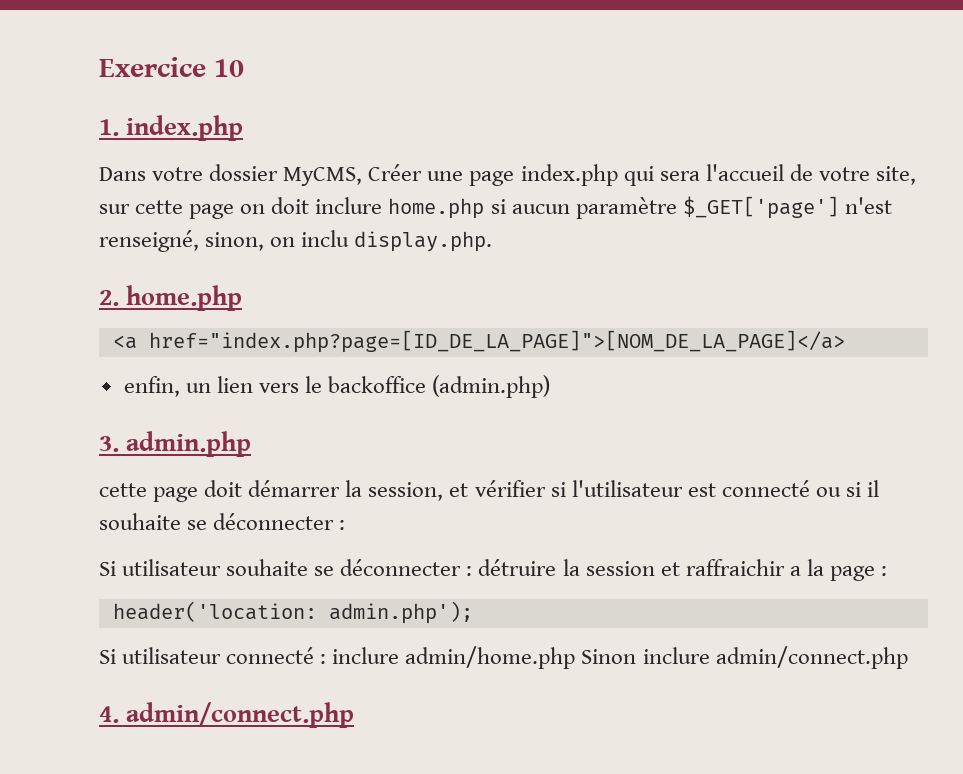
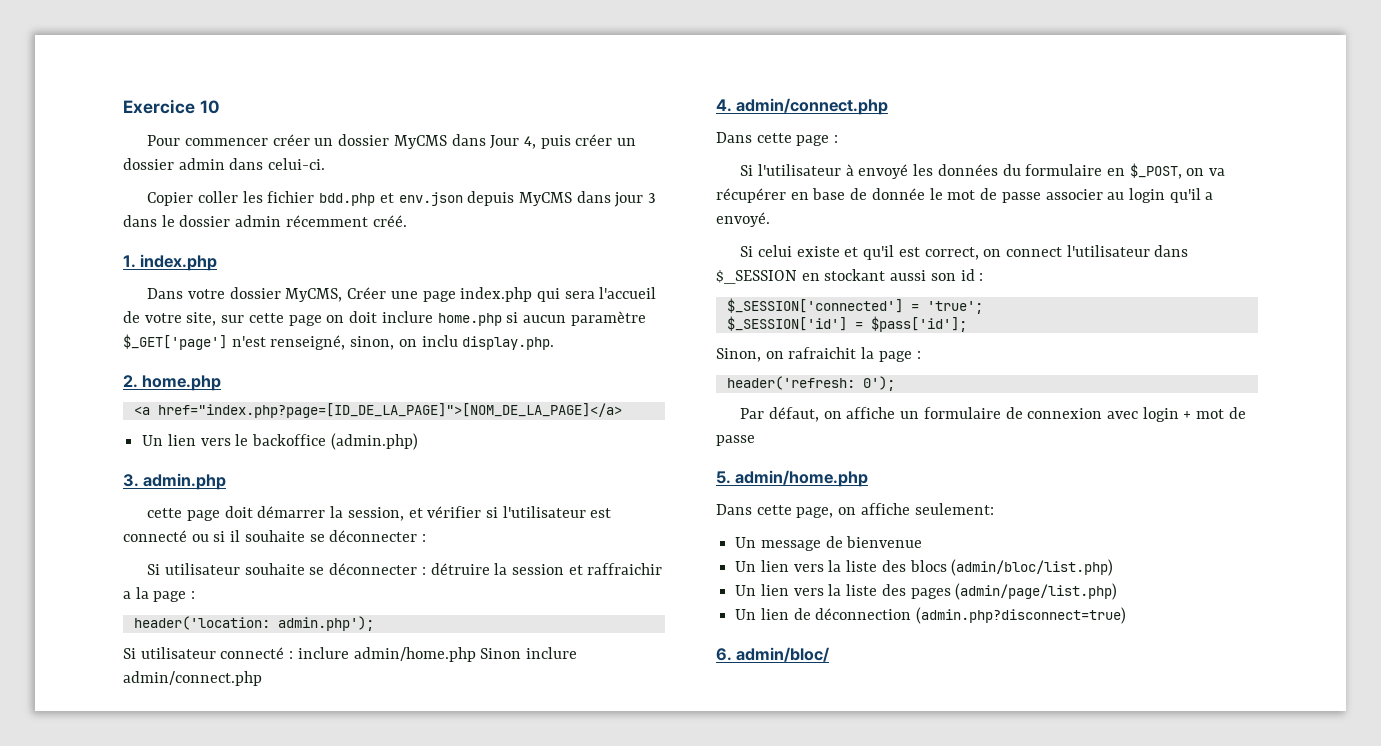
+ Pour commencer créer un dossier MyCMS dans Jour 4, puis créer un dossier admin dans celui-ci.
+ Copier coller les fichier bdd.php et env.json depuis MyCMS dans jour 3 dans le dossier admin récemment créé.
- enfin, un lien vers le backoffice (admin.php)
+ Un lien vers le backoffice (admin.php)
+ Dans cette page :
+ Si l'utilisateur à envoyé les données du formulaire en $_POST, on va récupérer en base de donnée le mot de passe associer au login qu'il a envoyé.
+ Si celui existe et qu'il est correct, on connect l'utilisateur dans $_SESSION en stockant aussi son id :
+ $_SESSION['connected'] = 'true';
+ $_SESSION['id'] = $pass['id'];
+ Sinon, on rafraichit la page :
+ header('refresh: 0');
+ Par défaut, on affiche un formulaire de connexion avec login + mot de passe
+ 5. admin/home.php
+ Dans cette page, on affiche seulement:
+ Un message de bienvenue
+ Un lien vers la liste des blocs (admin/bloc/list.php)
+ Un lien vers la liste des pages (admin/page/list.php)
+ Un lien de déconnection (admin.php?disconnect=true)
+ 6. admin/bloc/

